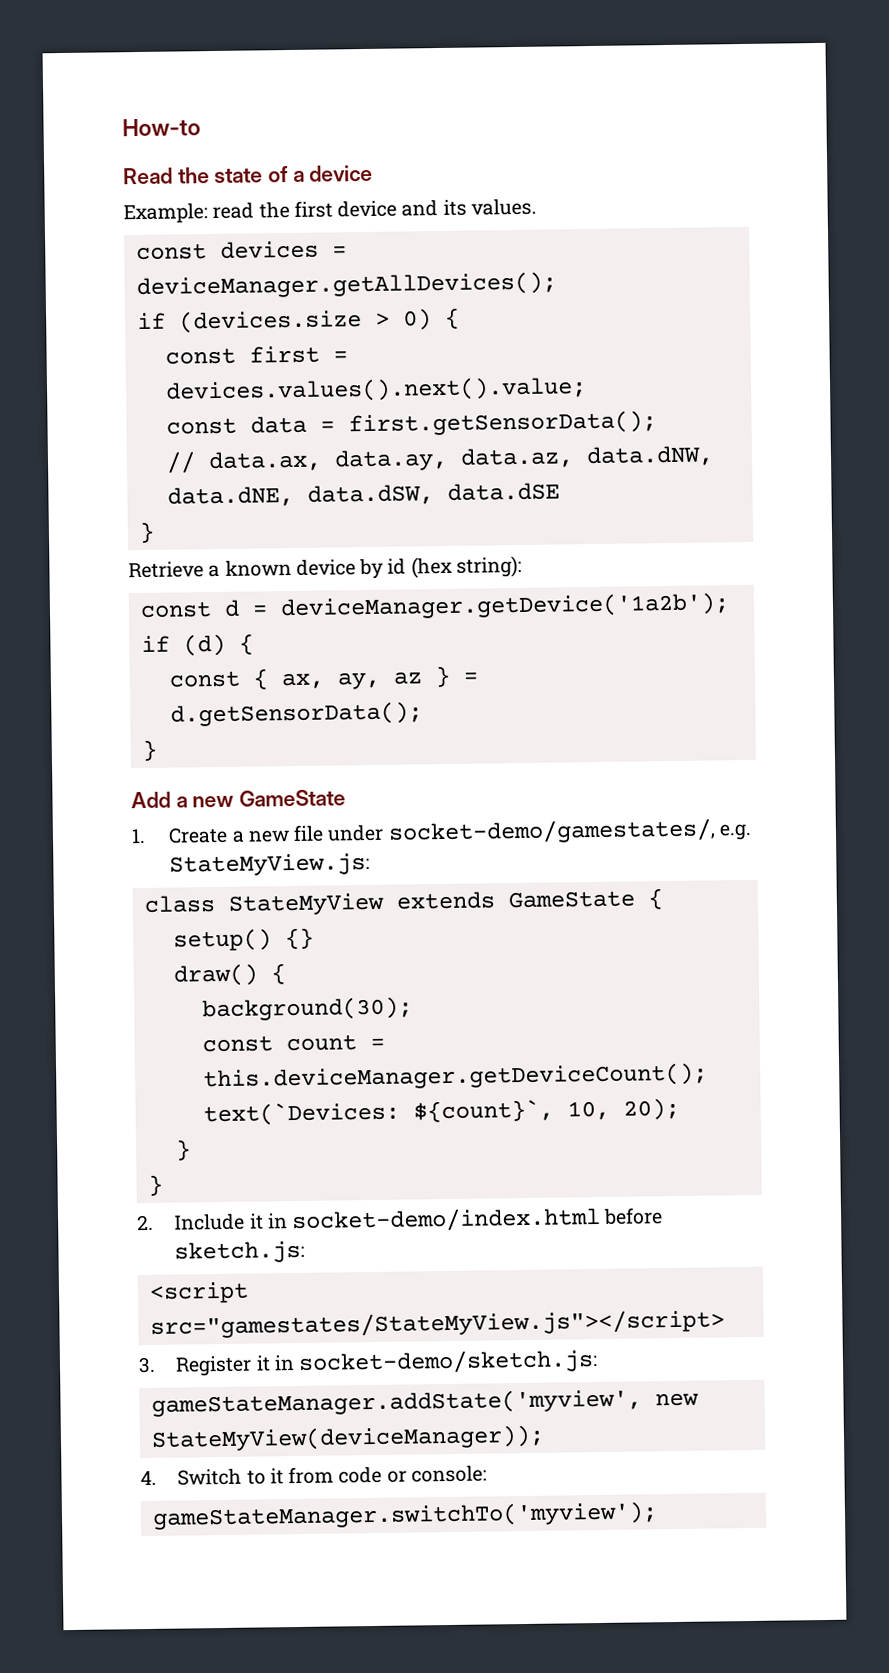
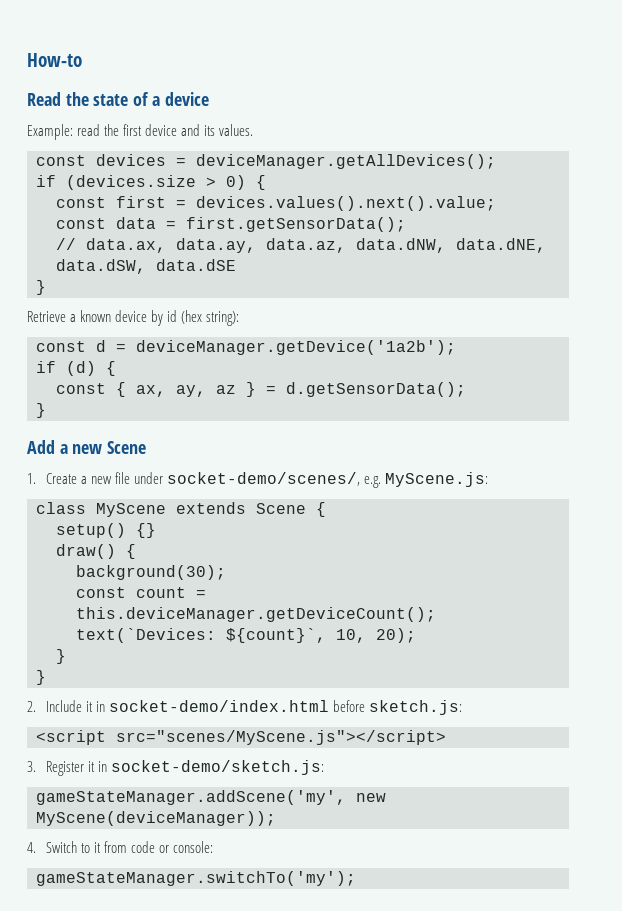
- Add a new GameState
+ Add a new Scene
- 1. Create a new file under socket-demo/gamestates/, e.g. StateMyView.js:
- class StateMyView extends GameState {
+ 1. Create a new file under socket-demo/scenes/, e.g. MyScene.js:
+ class MyScene extends Scene {
- <script src="gamestates/StateMyView.js"></script>
+ <script src="scenes/MyScene.js"></script>
- gameStateManager.addState('myview', new StateMyView(deviceManager));
+ gameStateManager.addScene('my', new MyScene(deviceManager));
- gameStateManager.switchTo('myview');
+ gameStateManager.switchTo('my');

